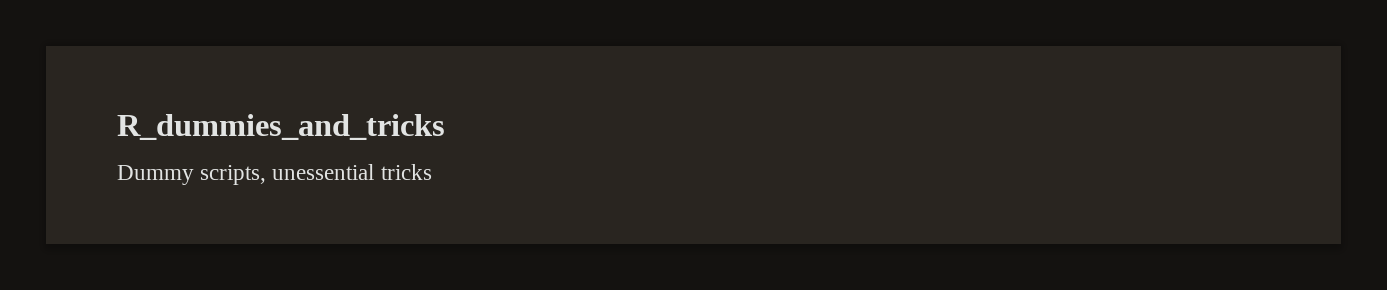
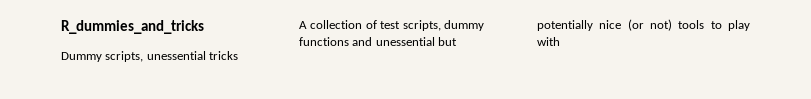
+ A collection of test scripts, dummy functions and unessential but potentially nice (or not) tools to play with

